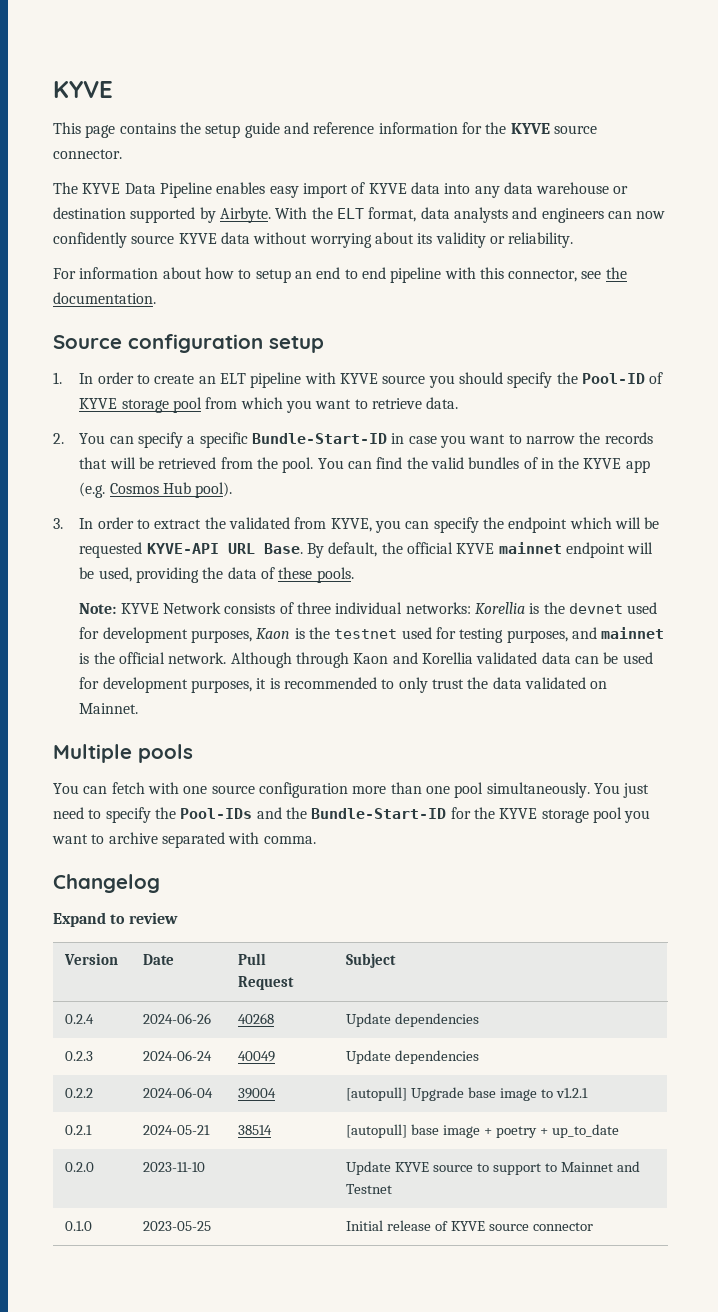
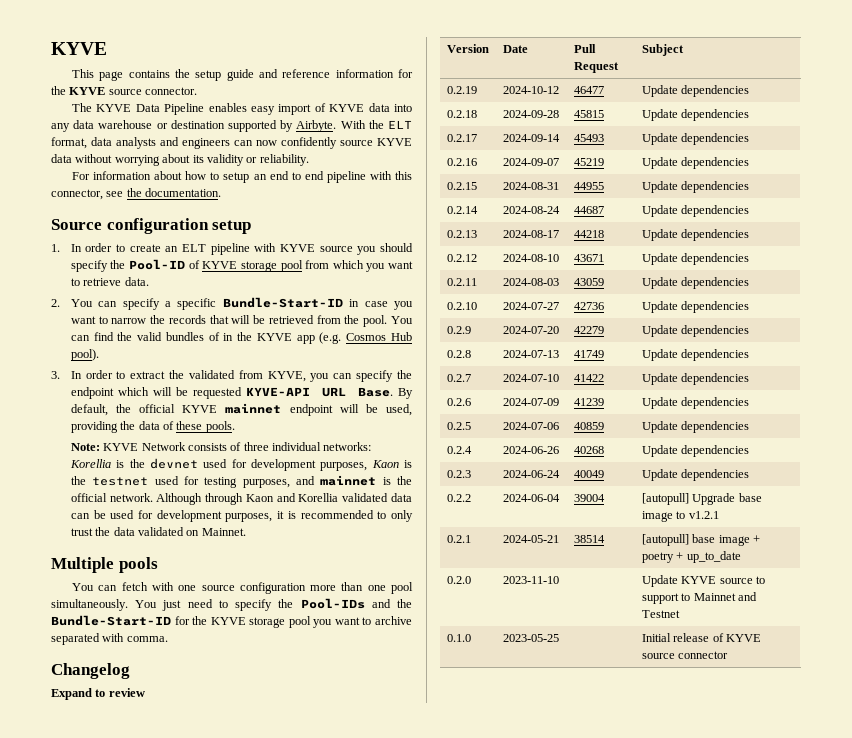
+ 0.2.19 | 2024-10-12 | 46477 | Update dependencies
+ 0.2.18 | 2024-09-28 | 45815 | Update dependencies
+ 0.2.17 | 2024-09-14 | 45493 | Update dependencies
+ 0.2.16 | 2024-09-07 | 45219 | Update dependencies
+ 0.2.15 | 2024-08-31 | 44955 | Update dependencies
+ 0.2.14 | 2024-08-24 | 44687 | Update dependencies
+ 0.2.13 | 2024-08-17 | 44218 | Update dependencies
+ 0.2.12 | 2024-08-10 | 43671 | Update dependencies
+ 0.2.11 | 2024-08-03 | 43059 | Update dependencies
+ 0.2.10 | 2024-07-27 | 42736 | Update dependencies
+ 0.2.9 | 2024-07-20 | 42279 | Update dependencies
+ 0.2.8 | 2024-07-13 | 41749 | Update dependencies
+ 0.2.7 | 2024-07-10 | 41422 | Update dependencies
+ 0.2.6 | 2024-07-09 | 41239 | Update dependencies
+ 0.2.5 | 2024-07-06 | 40859 | Update dependencies

